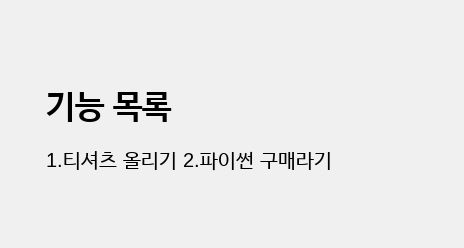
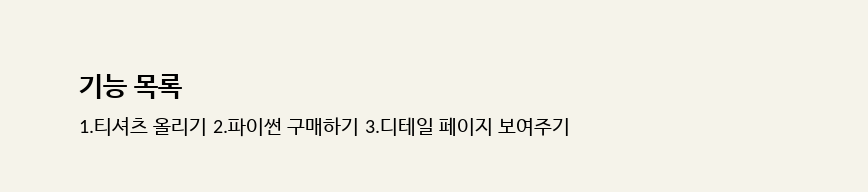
- 1.티셔츠 올리기 2.파이썬 구매라기
+ 1.티셔츠 올리기 2.파이썬 구매하기 3.디테일 페이지 보여주기

